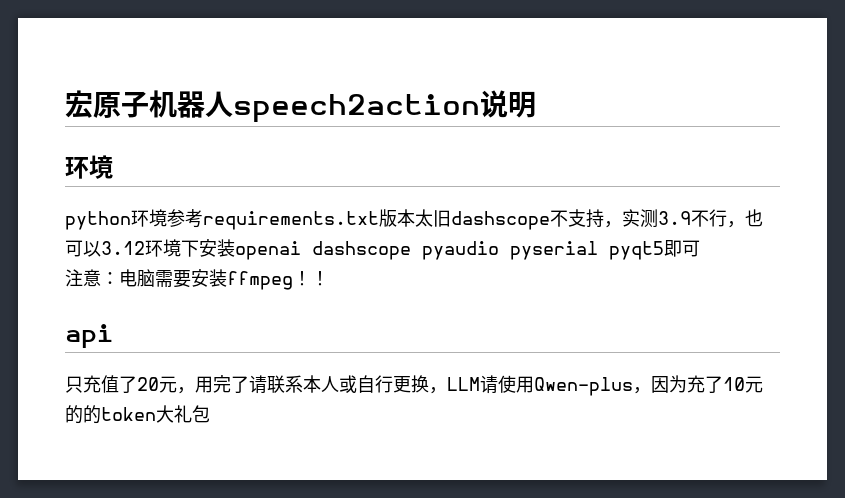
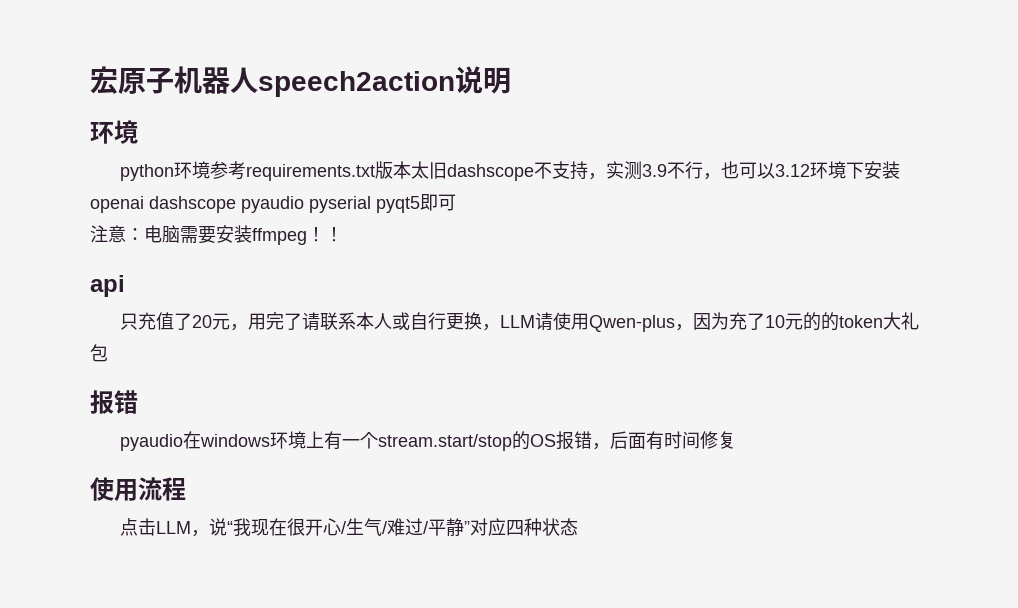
  只充值了20元，用完了请联系本人或自行更换，LLM请使用Qwen-plus，因为充了10元的的token大礼包
+ 报错
+ pyaudio在windows环境上有一个stream.start/stop的OS报错，后面有时间修复
+ 使用流程
+ 点击LLM，说“我现在很开心/生气/难过/平静”对应四种状态

